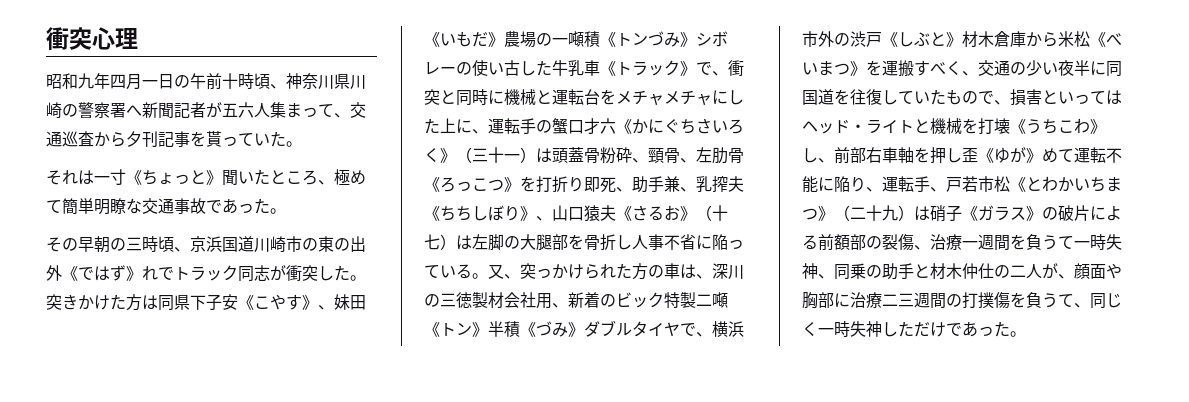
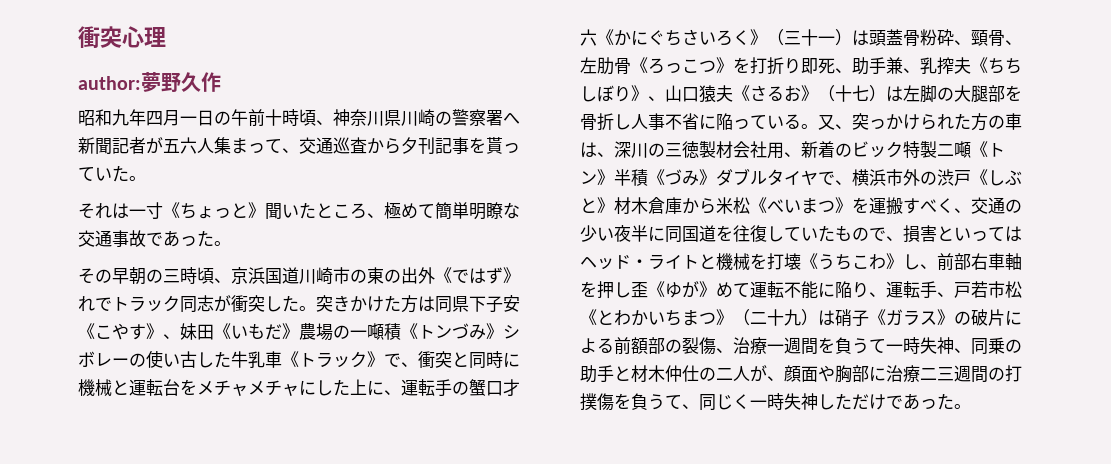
+ author:夢野久作

